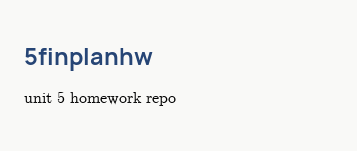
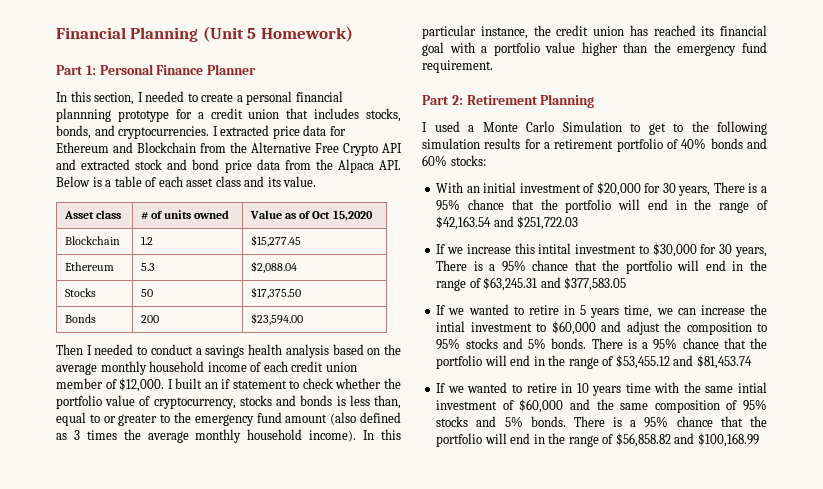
- 5finplanhw
- unit 5 homework repo
+ Financial Planning (Unit 5 Homework)
+ Part 1: Personal Finance Planner
+ In this section, I needed to create a personal financial plannning prototype for a credit union that includes stocks, bonds, and cryptocurrencies. I extracted price data for Ethereum and Blockchain from the Alternative Free Crypto API and extracted stock and bond price data from the Alpaca API. Below is a table of each asset class and its value.
+ Asset class | # of units owned | Value as of Oct 15,2020
+ Blockchain | 1.2 | $15,277.45
+ Ethereum | 5.3 | $2,088.04
+ Stocks | 50 | $17,375.50
+ Bonds | 200 | $23,594.00
+ Then I needed to conduct a savings health analysis based on the average monthly household income of each credit union member of $12,000. I built an if statement to check whether the portfolio value of cryptocurrency, stocks and bonds is less than, equal to or greater to the emergency fund amount (also defined as 3 times the average monthly household income). In this particular instance, the credit union has reached its financial goal with a portfolio value higher than the emergency fund requirement.
+ Part 2: Retirement Planning
+ I used a Monte Carlo Simulation to get to the following simulation results for a retirement portfolio of 40% bonds and 60% stocks:
+ With an initial investment of $20,000 for 30 years, There is a 95% chance that the portfolio will end in the range of $42,163.54 and $251,722.03
+ If we increase this intital investment to $30,000 for 30 years, There is a 95% chance that the portfolio will end in the range of $63,245.31 and $377,583.05
+ If we wanted to retire in 5 years time, we can increase the intial investment to $60,000 and adjust the composition to 95% stocks and 5% bonds. There is a 95% chance that the portfolio will end in the range of $53,455.12 and $81,453.74
+ If we wanted to retire in 10 years time with the same intial investment of $60,000 and the same composition of 95% stocks and 5% bonds. There is a 95% chance that the portfolio will end in the range of $56,858.82 and $100,168.99

